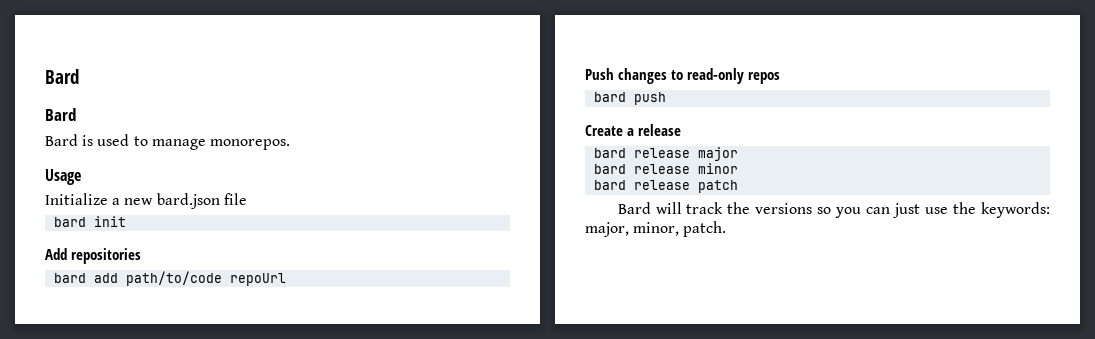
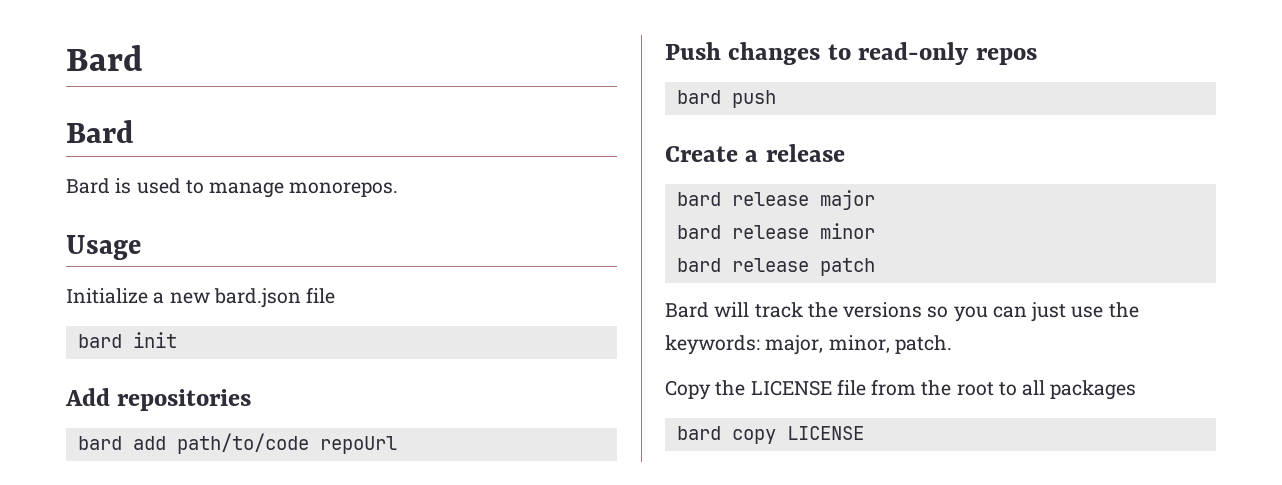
+ Copy the LICENSE file from the root to all packages
+ bard copy LICENSE

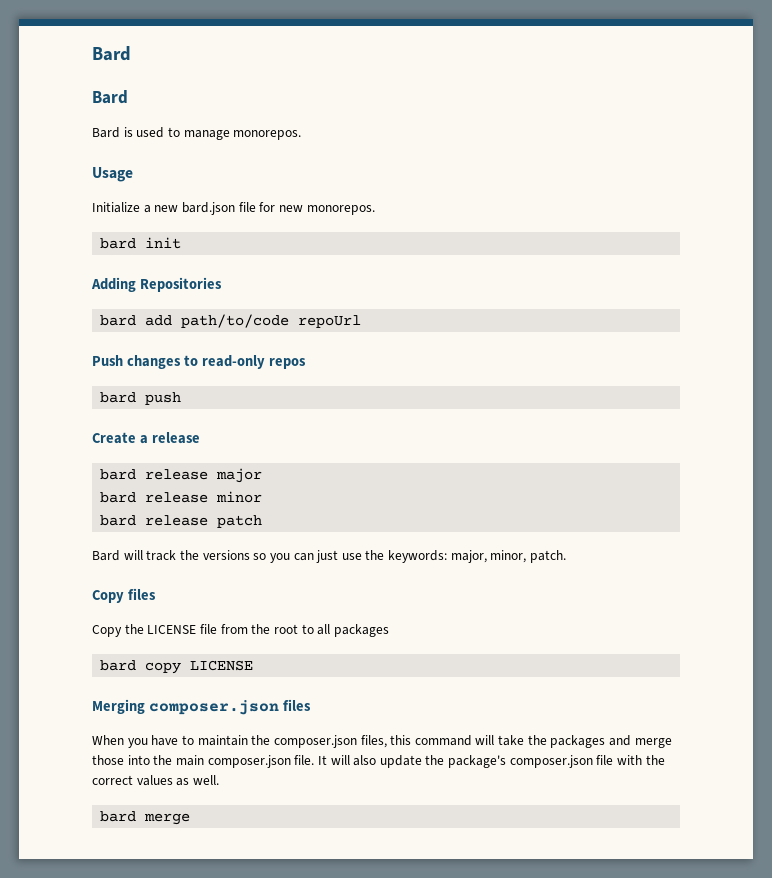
- Initialize a new bard.json file
+ Initialize a new bard.json file for new monorepos.
- Add repositories
+ Adding Repositories
+ Copy files
+ Merging composer.json files
+ When you have to maintain the composer.json files, this command will take the packages and merge those into the main composer.json file. It will also update the package's composer.json file with the correct values as well.
+ bard merge

